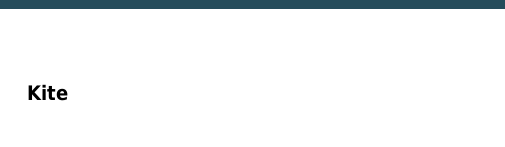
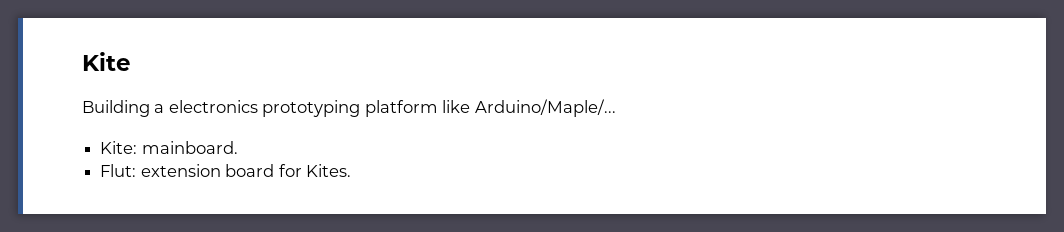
+ Building a electronics prototyping platform like Arduino/Maple/...
+ Kite: mainboard.
+ Flut: extension board for Kites.

